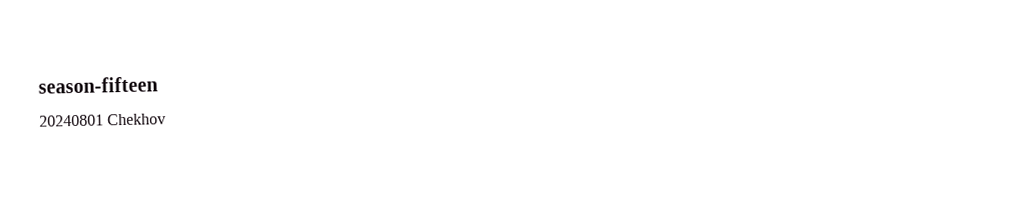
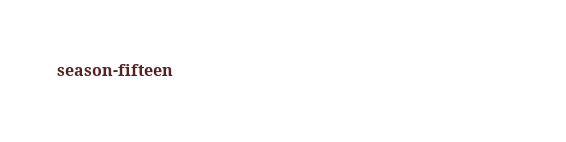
- 20240801 Chekhov

